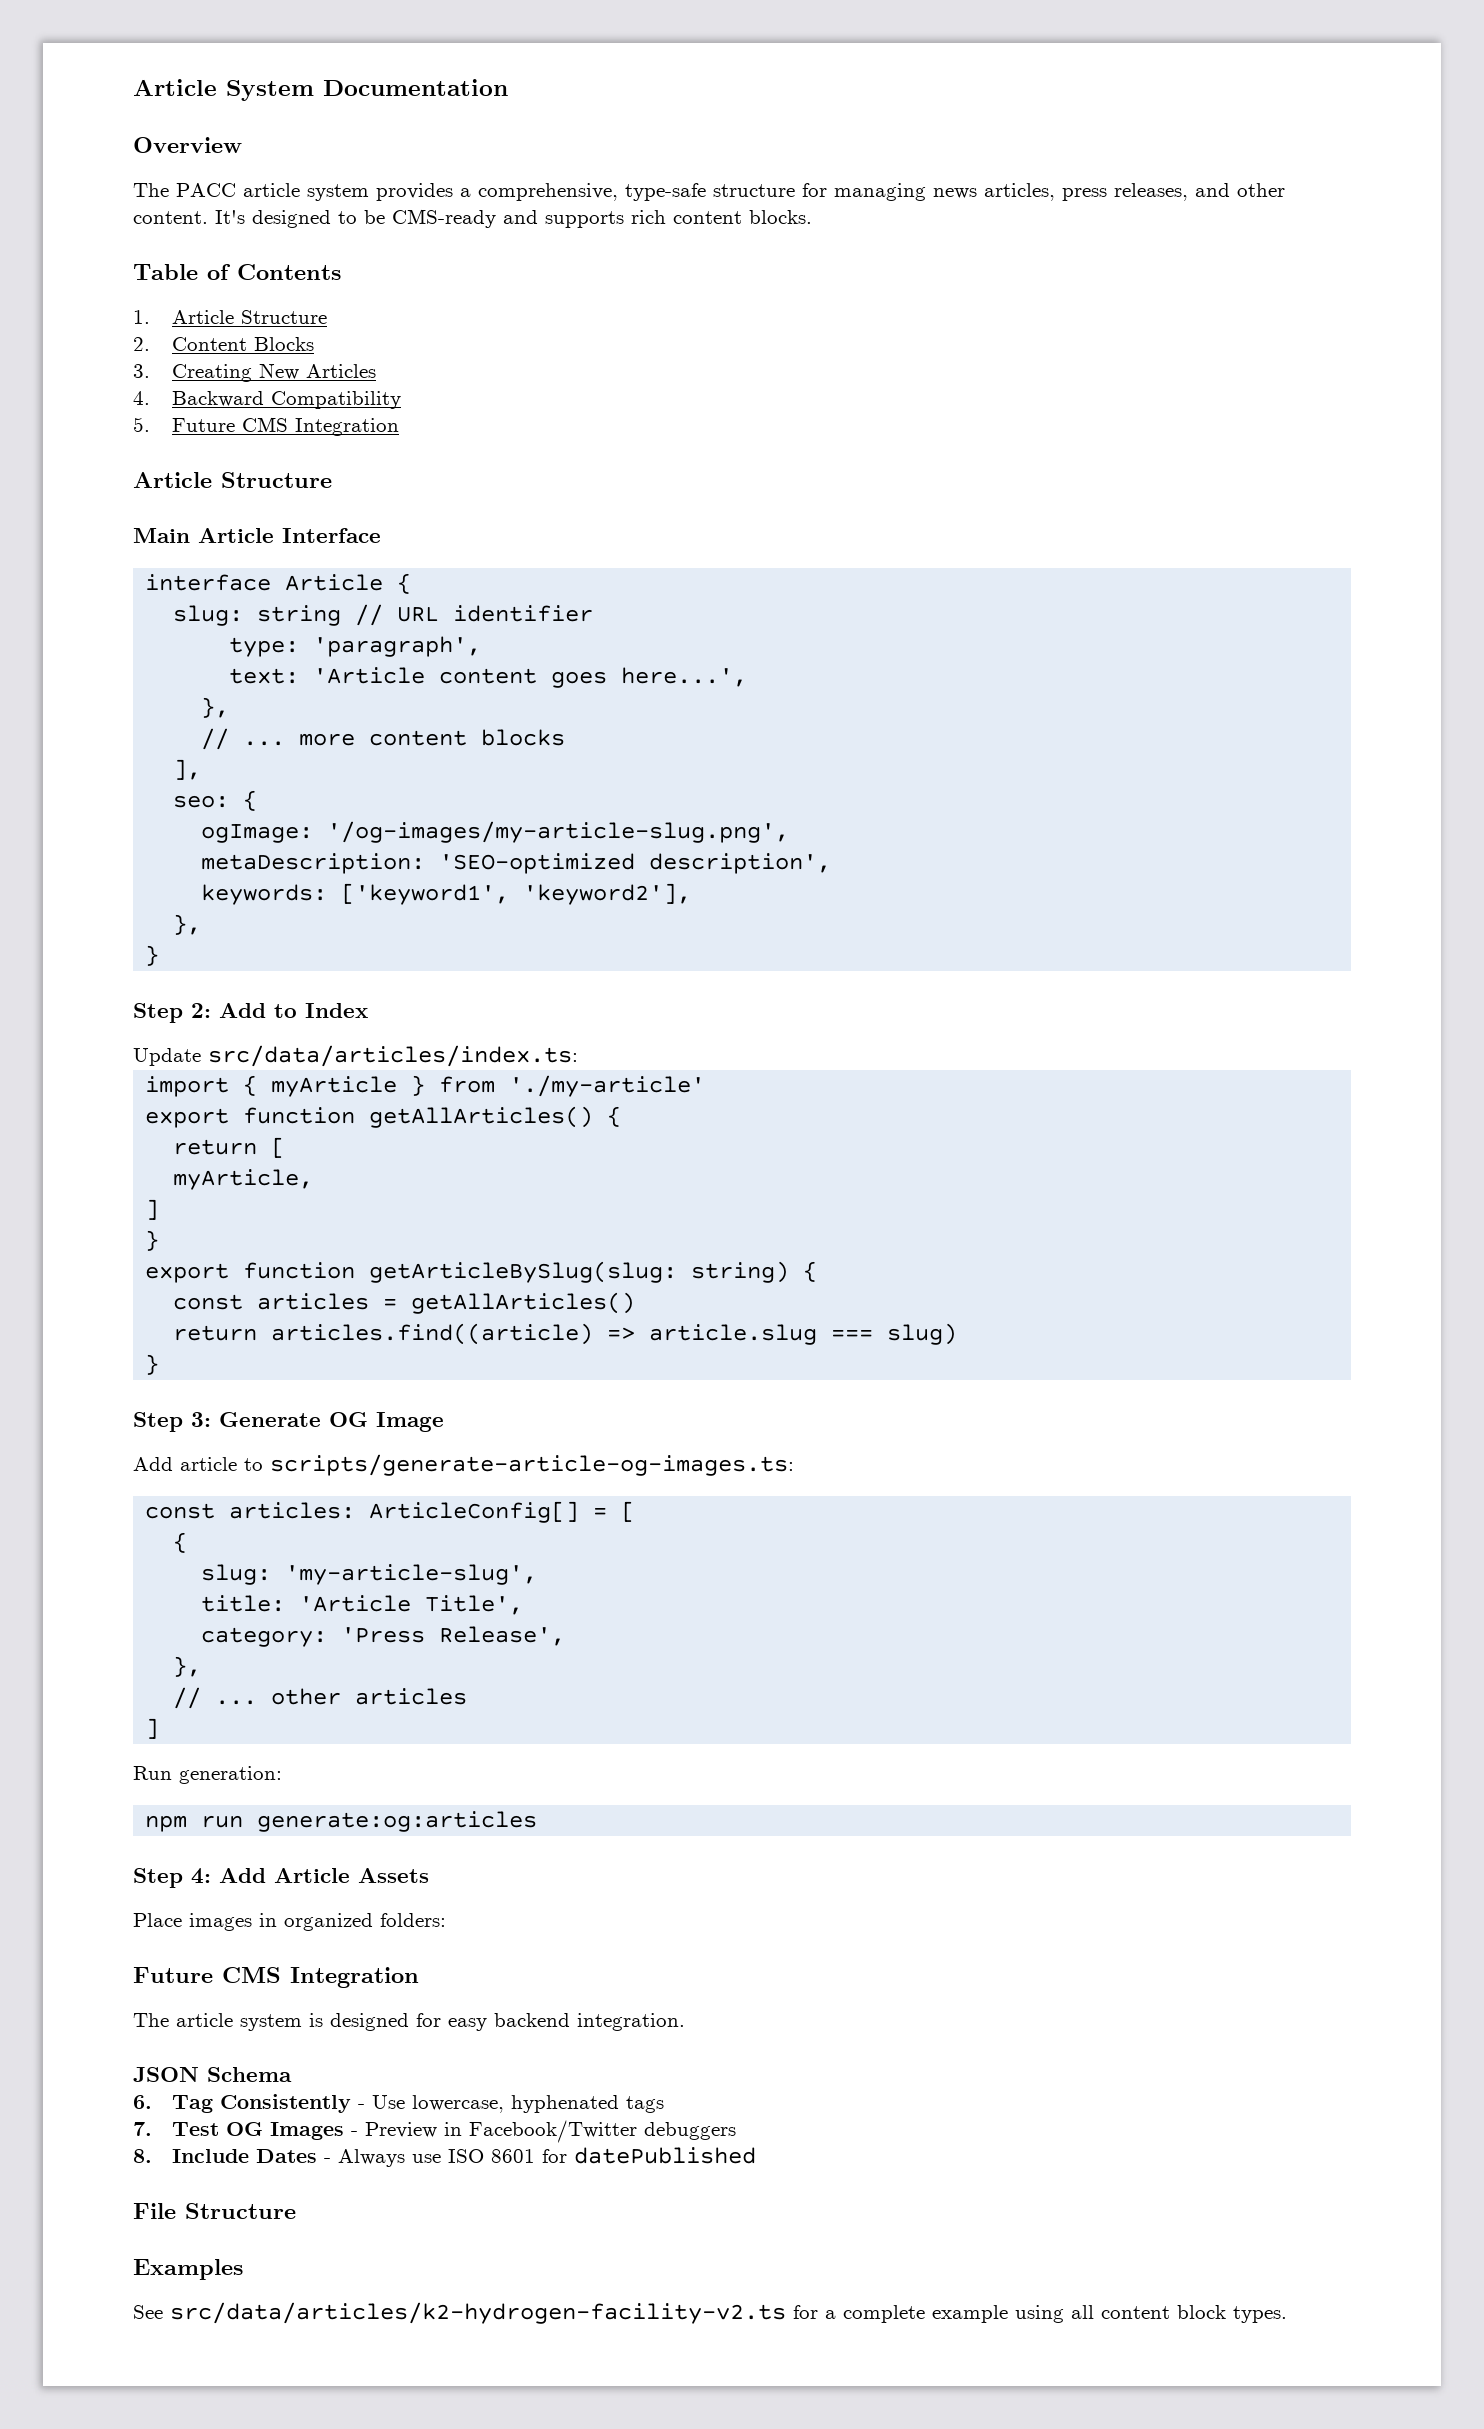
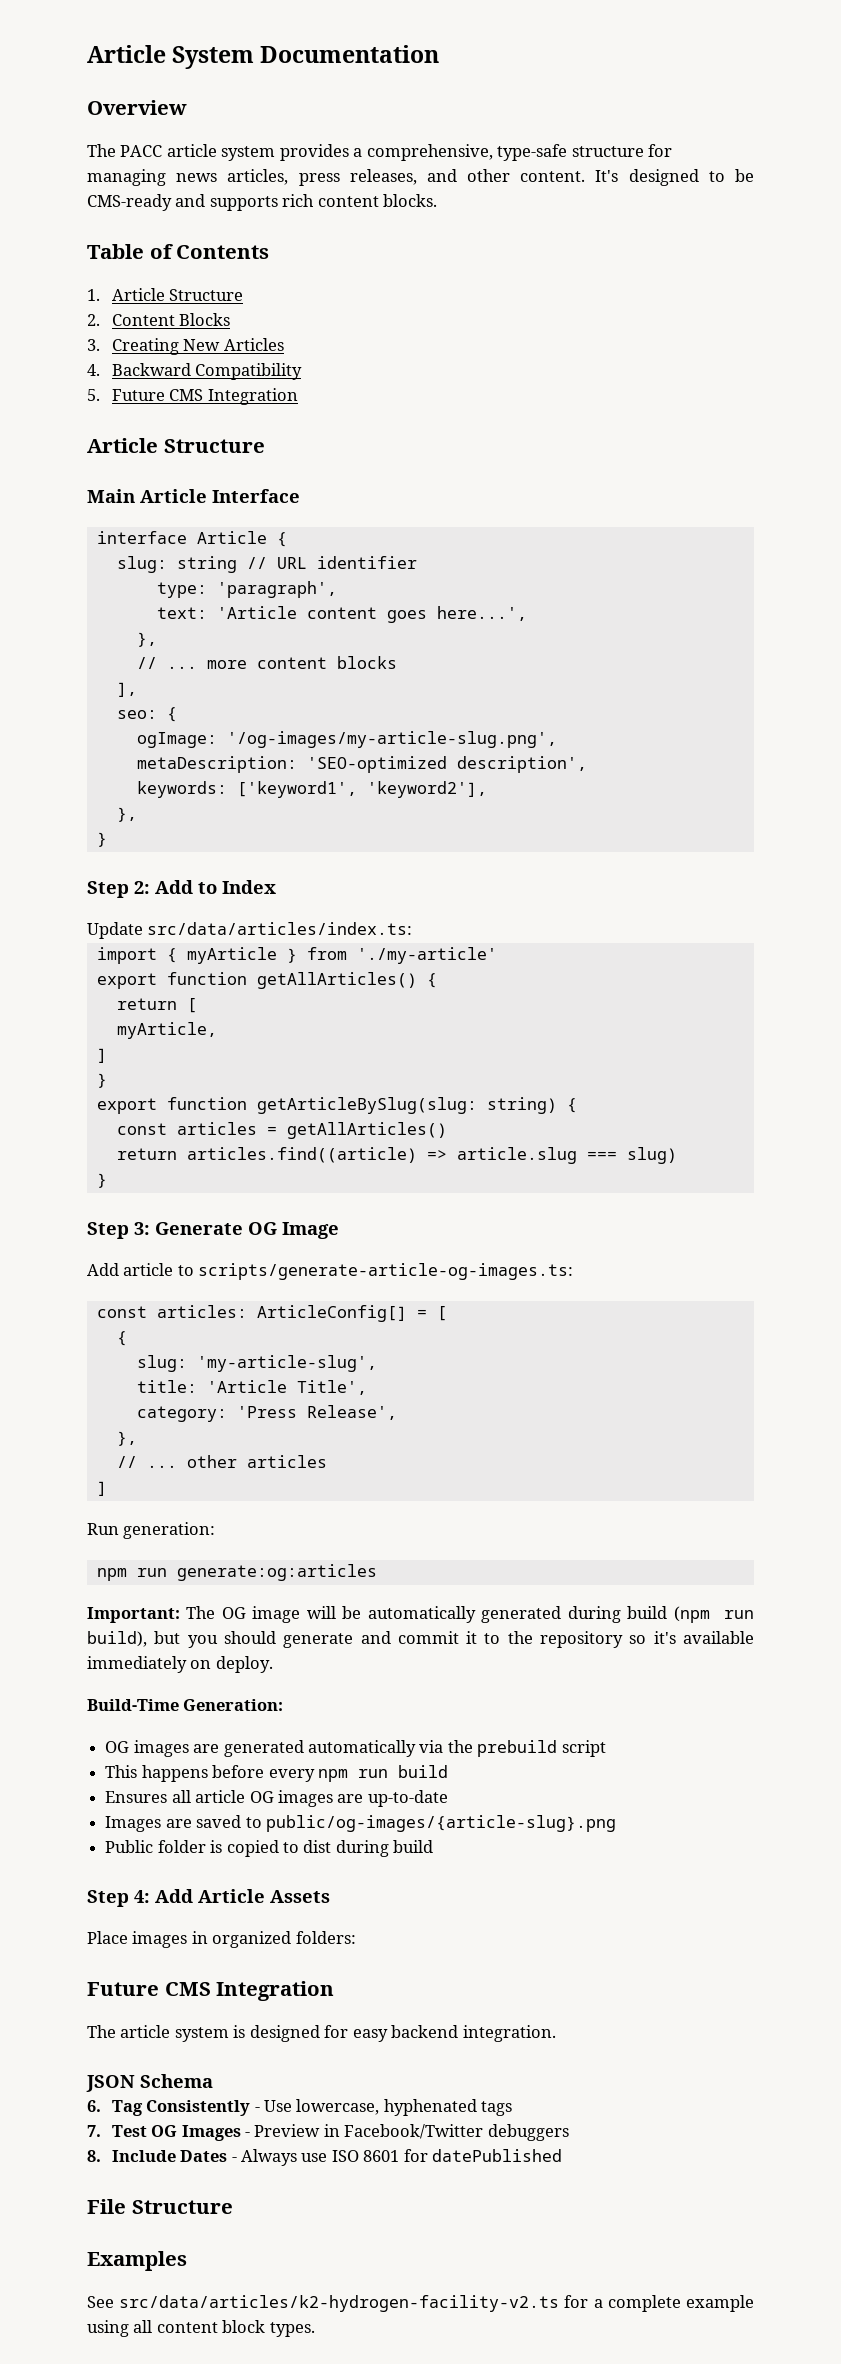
+ Important: The OG image will be automatically generated during build (npm run build), but you should generate and commit it to the repository so it's available immediately on deploy.
+ Build-Time Generation:
+ OG images are generated automatically via the prebuild script
+ This happens before every npm run build
+ Ensures all article OG images are up-to-date
+ Images are saved to public/og-images/{article-slug}.png
+ Public folder is copied to dist during build

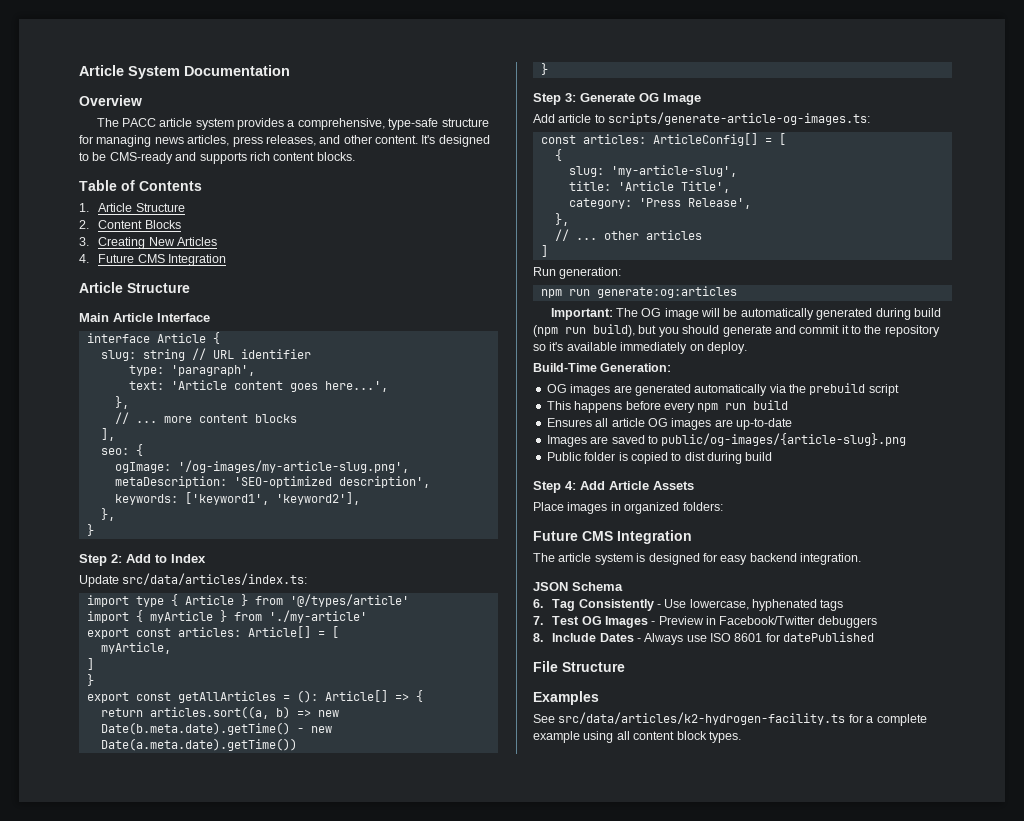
- 4. Backward Compatibility
- 5. Future CMS Integration
+ 4. Future CMS Integration
+ import type { Article } from '@/types/article'
- export function getAllArticles() {
- return [
+ export const articles: Article[] = [
- export function getArticleBySlug(slug: string) {
- const articles = getAllArticles()
- return articles.find((article) => article.slug === slug)
+ export const getAllArticles = (): Article[] => {
+ return articles.sort((a, b) => new Date(b.meta.date).getTime() - new Date(a.meta.date).getTime())
- See src/data/articles/k2-hydrogen-facility-v2.ts for a complete example using all content block types.
+ See src/data/articles/k2-hydrogen-facility.ts for a complete example using all content block types.

